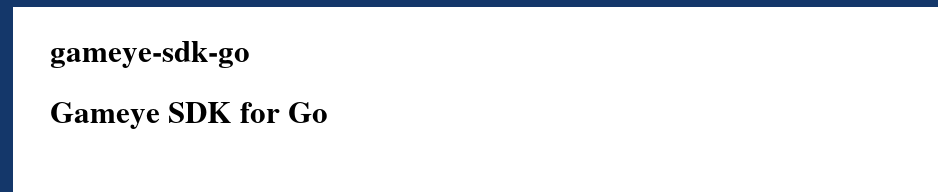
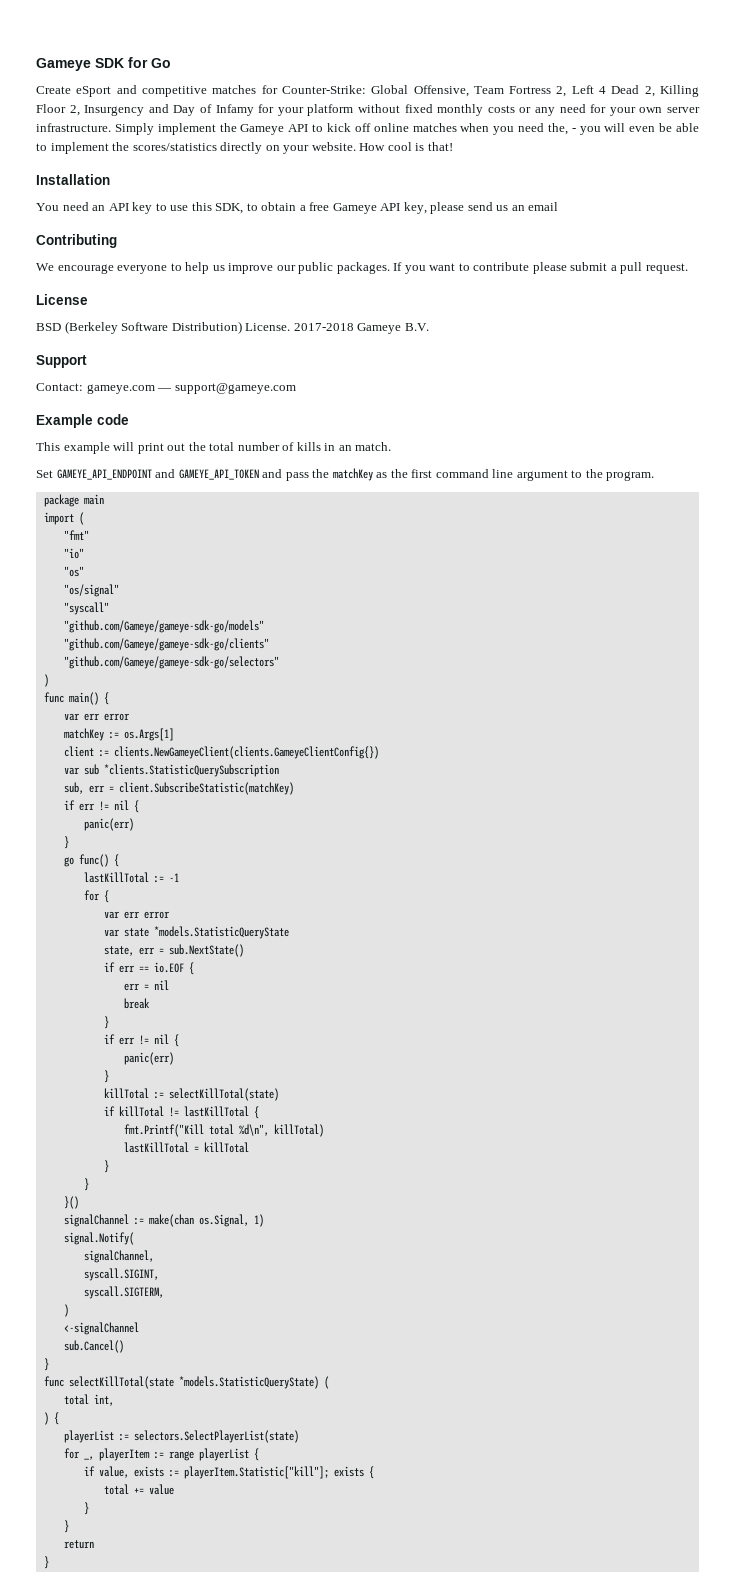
- gameye-sdk-go
+ Create eSport and competitive matches for Counter-Strike: Global Offensive, Team Fortress 2, Left 4 Dead 2, Killing Floor 2, Insurgency and Day of Infamy for your platform without fixed monthly costs or any need for your own server infrastructure. Simply implement the Gameye API to kick off online matches when you need the, - you will even be able to implement the scores/statistics directly on your website. How cool is that!
+ Installation
+ You need an API key to use this SDK, to obtain a free Gameye API key, please send us an email
+ Contributing
+ We encourage everyone to help us improve our public packages. If you want to contribute please submit a pull request.
+ License
+ BSD (Berkeley Software Distribution) License. 2017-2018 Gameye B.V.
+ Support
+ Contact: gameye.com — support@gameye.com
+ Example code
+ This example will print out the total number of kills in an match.
+ Set GAMEYE_API_ENDPOINT and GAMEYE_API_TOKEN and pass the matchKey as the first command line argument to the program.
+ package main
+ import (
+ "fmt"
+ "io"
+ "os"
+ "os/signal"
+ "syscall"
+ "github.com/Gameye/gameye-sdk-go/models"
+ "github.com/Gameye/gameye-sdk-go/clients"
+ "github.com/Gameye/gameye-sdk-go/selectors"
+ )
+ func main() {
+ var err error
+ matchKey := os.Args[1]
+ client := clients.NewGameyeClient(clients.GameyeClientConfig{})
+ var sub *clients.StatisticQuerySubscription
+ sub, err = client.SubscribeStatistic(matchKey)
+ if err != nil {
+ panic(err)
+ }
+ go func() {
+ lastKillTotal := -1
+ for {
+ var err error
+ var state *models.StatisticQueryState
+ state, err = sub.NextState()
+ if err == io.EOF {
+ err = nil
+ break
+ }
+ if err != nil {
+ panic(err)
+ }
+ killTotal := selectKillTotal(state)
+ if killTotal != lastKillTotal {
+ fmt.Printf("Kill total %d\n", killTotal)
+ lastKillTotal = killTotal
+ }
+ }
+ }()
+ signalChannel := make(chan os.Signal, 1)
+ signal.Notify(
+ signalChannel,
+ syscall.SIGINT,
+ syscall.SIGTERM,
+ )
+ <-signalChannel
+ sub.Cancel()
+ }
+ func selectKillTotal(state *models.StatisticQueryState) (
+ total int,
+ ) {
+ playerList := selectors.SelectPlayerList(state)
+ for _, playerItem := range playerList {
+ if value, exists := playerItem.Statistic["kill"]; exists {
+ total += value
+ }
+ }
+ return
+ }

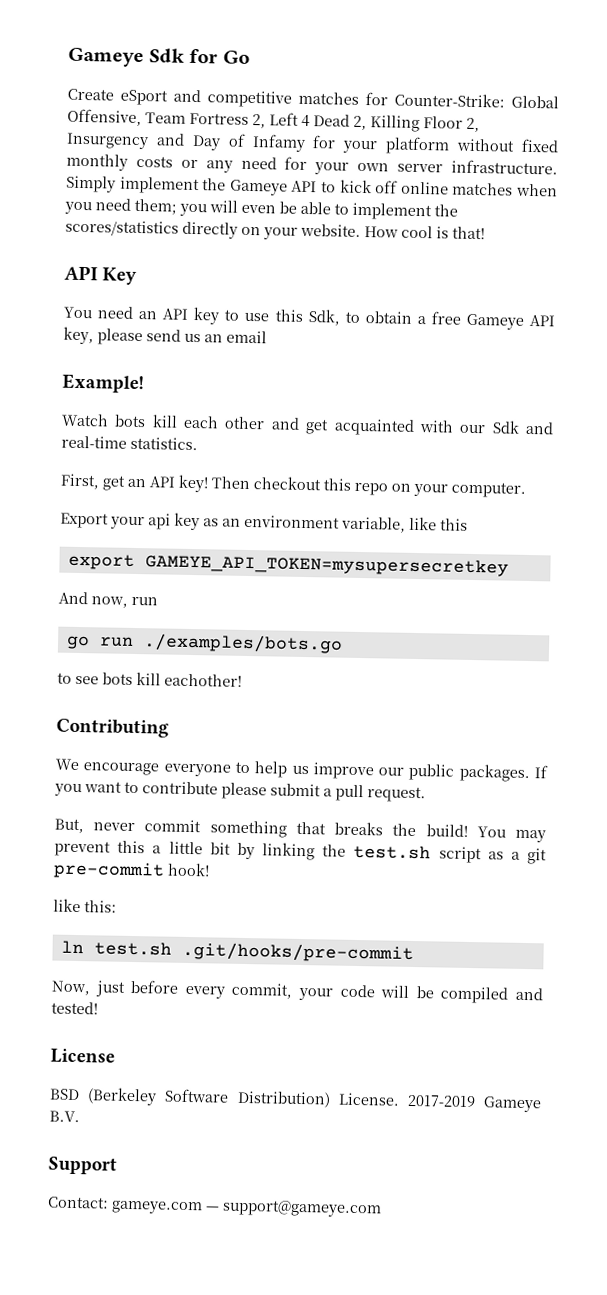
- Gameye SDK for Go
+ Gameye Sdk for Go
- Simply implement the Gameye API to kick off online matches when you need the, - you will even be able to implement the scores/statistics directly on your website.
+ Simply implement the Gameye API to kick off online matches when you need them; you will even be able to implement the scores/statistics directly on your website.
- Installation
+ API Key
- You need an API key to use this SDK, to obtain a free Gameye API key, please send us an email
+ You need an API key to use this Sdk, to obtain a free Gameye API key, please send us an email
+ Example!
+ Watch bots kill each other and get acquainted with our Sdk and real-time statistics.
+ First, get an API key! Then checkout this repo on your computer.
+ Export your api key as an environment variable, like this
+ export GAMEYE_API_TOKEN=mysupersecretkey
+ And now, run
+ go run ./examples/bots.go
+ to see bots kill eachother!
+ But, never commit something that breaks the build! You may prevent this a little bit by linking the test.sh script as a git pre-commit hook!
+ like this:
+ ln test.sh .git/hooks/pre-commit
+ Now, just before every commit, your code will be compiled and tested!
- 2017-2018 Gameye B.V.
+ 2017-2019 Gameye B.V.
- Example code
- This example will print out the total number of kills in an match.
- Set GAMEYE_API_ENDPOINT and GAMEYE_API_TOKEN and pass the matchKey as the first command line argument to the program.
- package main
- import (
- "fmt"
- "io"
- "os"
- "os/signal"
- "syscall"
- "github.com/Gameye/gameye-sdk-go/models"
- "github.com/Gameye/gameye-sdk-go/clients"
- "github.com/Gameye/gameye-sdk-go/selectors"
- )
- func main() {
- var err error
- matchKey := os.Args[1]
- client := clients.NewGameyeClient(clients.GameyeClientConfig{})
- var sub *clients.StatisticQuerySubscription
- sub, err = client.SubscribeStatistic(matchKey)
- if err != nil {
- panic(err)
- }
- go func() {
- lastKillTotal := -1
- for {
- var err error
- var state *models.StatisticQueryState
- state, err = sub.NextState()
- if err == io.EOF {
- err = nil
- break
- }
- if err != nil {
- panic(err)
- }
- killTotal := selectKillTotal(state)
- if killTotal != lastKillTotal {
- fmt.Printf("Kill total %d\n", killTotal)
- lastKillTotal = killTotal
- }
- }
- }()
- signalChannel := make(chan os.Signal, 1)
- signal.Notify(
- signalChannel,
- syscall.SIGINT,
- syscall.SIGTERM,
- )
- <-signalChannel
- sub.Cancel()
- }
- func selectKillTotal(state *models.StatisticQueryState) (
- total int,
- ) {
- playerList := selectors.SelectPlayerList(state)
- for _, playerItem := range playerList {
- if value, exists := playerItem.Statistic["kill"]; exists {
- total += value
- }
- }
- return
- }

